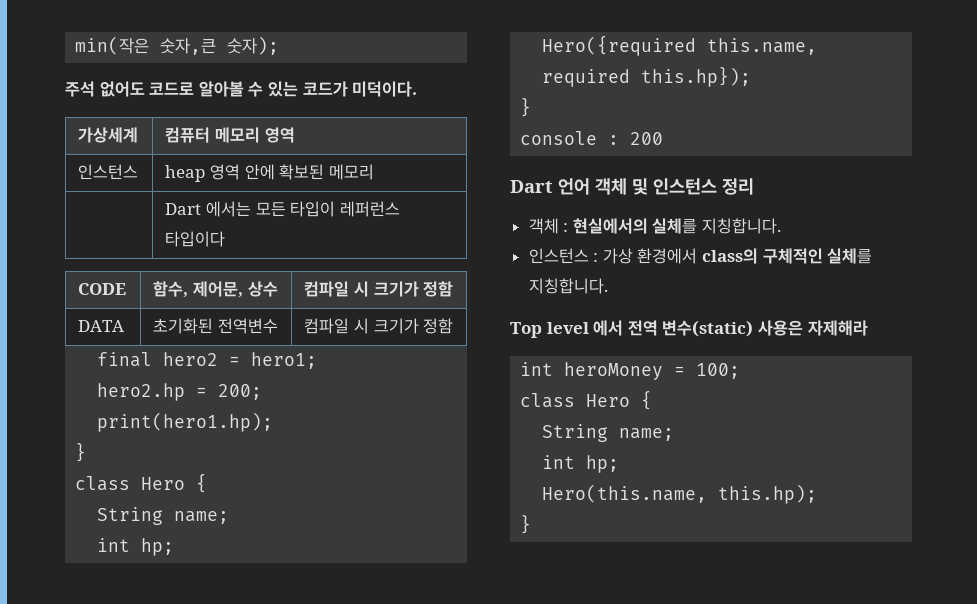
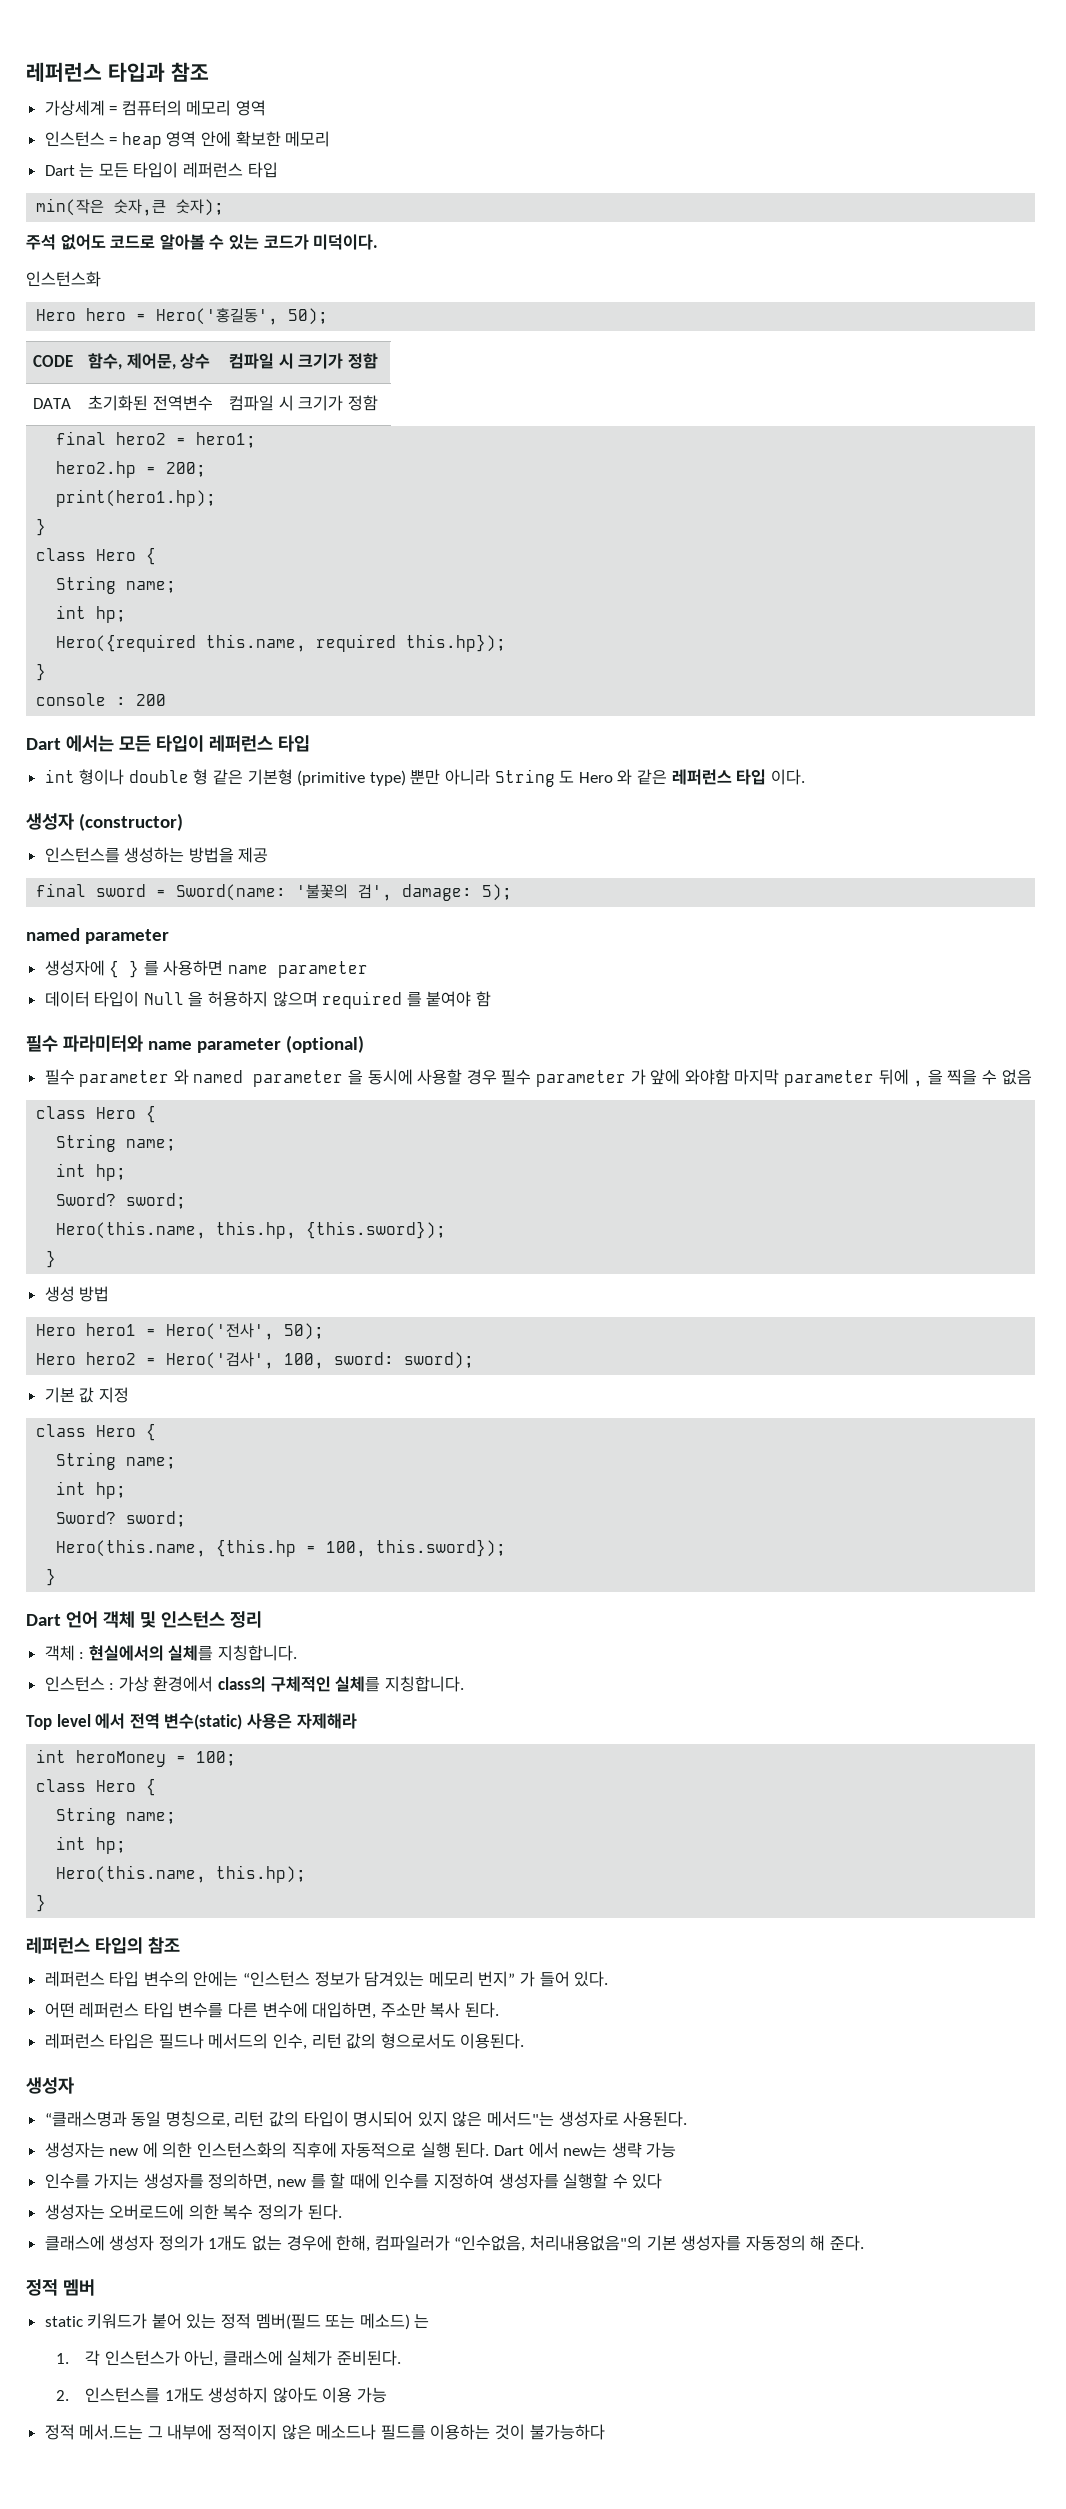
+ 레퍼런스 타입과 참조
+ 가상세계 = 컴퓨터의 메모리 영역
+ 인스턴스 = heap 영역 안에 확보한 메모리
+ Dart 는 모든 타입이 레퍼런스 타입
- 가상세계 | 컴퓨터 메모리 영역
- 인스턴스 | heap 영역 안에 확보된 메모리
- | Dart 에서는 모든 타입이 레퍼런스 타입이다
+ 인스턴스화
+ Hero hero = Hero('홍길동', 50);
+ Dart 에서는 모든 타입이 레퍼런스 타입
+ int 형이나 double 형 같은 기본형 (primitive type) 뿐만 아니라 String 도 Hero 와 같은 레퍼런스 타입 이다.
+ 생성자 (constructor)
+ 인스턴스를 생성하는 방법을 제공
+ final sword = Sword(name: '불꽃의 검', damage: 5);
+ named parameter
+ 생성자에 { } 를 사용하면 name parameter
+ 데이터 타입이 Null 을 허용하지 않으며 required 를 붙여야 함
+ 필수 파라미터와 name parameter (optional)
+ 필수 parameter 와 named parameter 을 동시에 사용할 경우 필수 parameter 가 앞에 와야함 마지막 parameter 뒤에 , 을 찍을 수 없음
+ class Hero {
+ String name;
+ int hp;
+ Sword? sword;
+ Hero(this.name, this.hp, {this.sword});
+ }
+ 생성 방법
+ Hero hero1 = Hero('전사', 50);
+ Hero hero2 = Hero('검사', 100, sword: sword);
+ 기본 값 지정
+ class Hero {
+ String name;
+ int hp;
+ Sword? sword;
+ Hero(this.name, {this.hp = 100, this.sword});
+ }
+ 레퍼런스 타입의 참조
+ 레퍼런스 타입 변수의 안에는 “인스턴스 정보가 담겨있는 메모리 번지” 가 들어 있다.
+ 어떤 레퍼런스 타입 변수를 다른 변수에 대입하면, 주소만 복사 된다.
+ 레퍼런스 타입은 필드나 메서드의 인수, 리턴 값의 형으로서도 이용된다.
+ 생성자
+ “클래스명과 동일 명칭으로, 리턴 값의 타입이 명시되어 있지 않은 메서드"는 생성자로 사용된다.
+ 생성자는 new 에 의한 인스턴스화의 직후에 자동적으로 실행 된다. Dart 에서 new는 생략 가능
+ 인수를 가지는 생성자를 정의하면, new 를 할 때에 인수를 지정하여 생성자를 실행할 수 있다
+ 생성자는 오버로드에 의한 복수 정의가 된다.
+ 클래스에 생성자 정의가 1개도 없는 경우에 한해, 컴파일러가 “인수없음, 처리내용없음"의 기본 생성자를 자동정의 해 준다.
+ 정적 멤버
+ static 키워드가 붙어 있는 정적 멤버(필드 또는 메소드) 는
+ 1. 각 인스턴스가 아닌, 클래스에 실체가 준비된다.
+ 2. 인스턴스를 1개도 생성하지 않아도 이용 가능
+ 정적 메서.드는 그 내부에 정적이지 않은 메소드나 필드를 이용하는 것이 불가능하다

